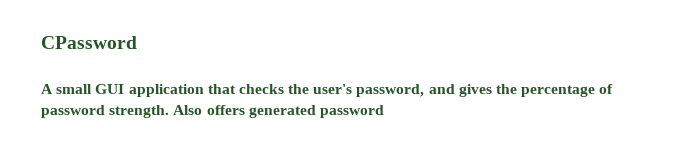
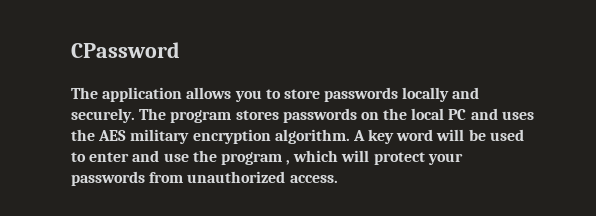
- A small GUI application that checks the user's password, and gives the percentage of password strength. Also offers generated password
+ The application allows you to store passwords locally and securely. The program stores passwords on the local PC and uses the AES military encryption algorithm. A key word will be used to enter and use the program , which will protect your passwords from unauthorized access.

